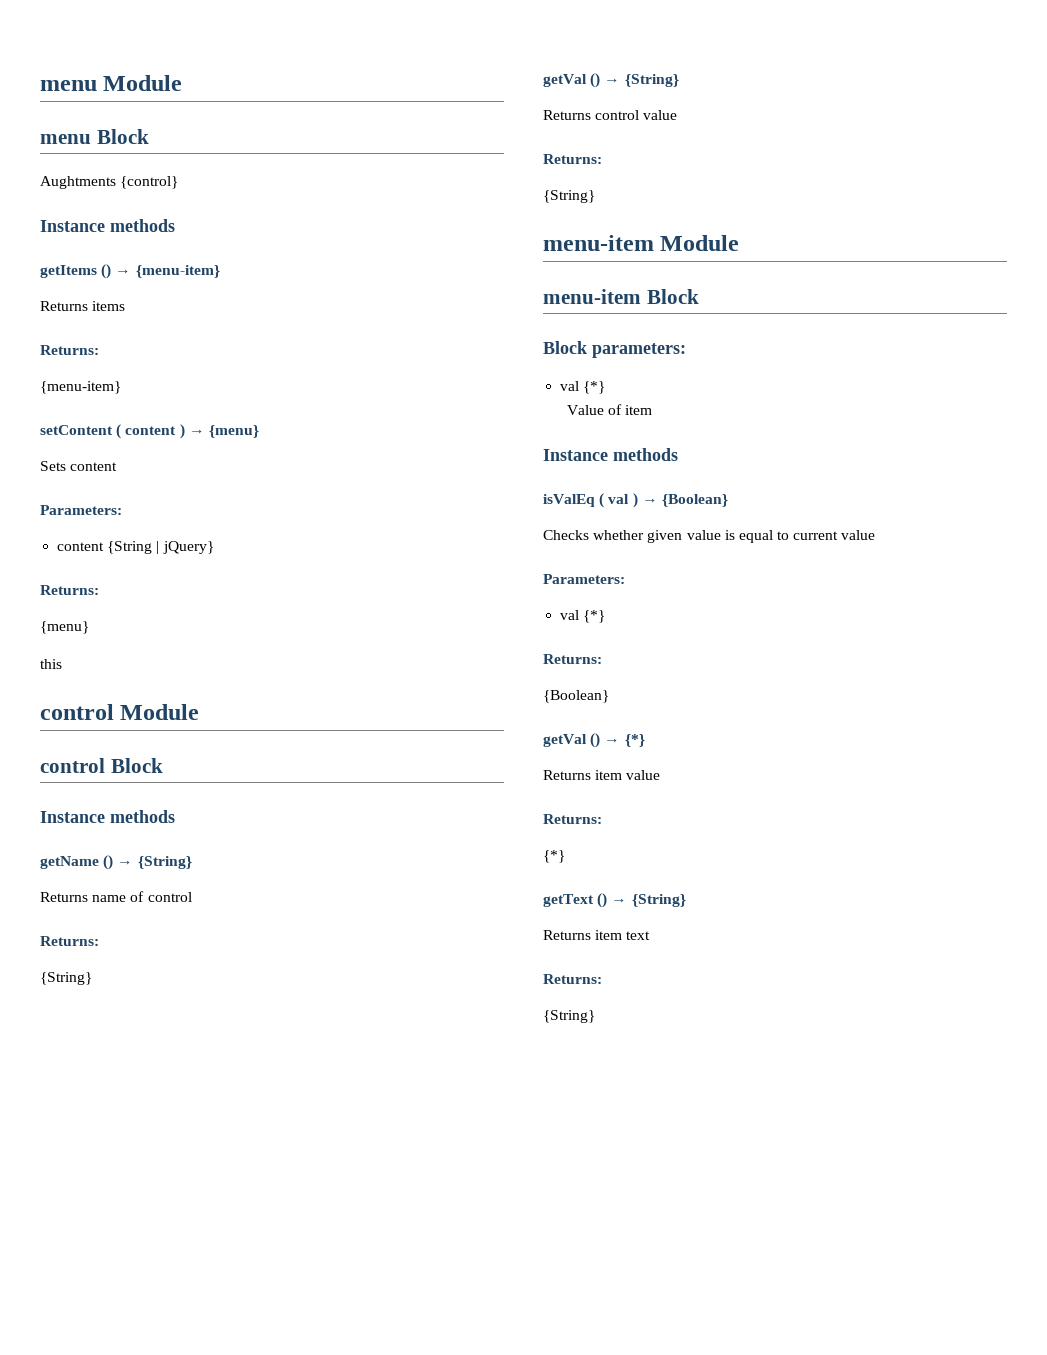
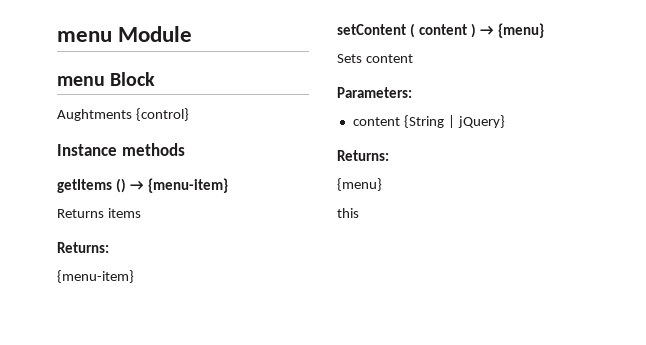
- control Module
- control Block
- Instance methods
- getName () → {String}
- Returns name of control
- Returns:
- {String}
- getVal () → {String}
- Returns control value
- Returns:
- {String}
- menu-item Module
- menu-item Block
- Block parameters:
- val {*}
- Value of item
- Instance methods
- isValEq ( val ) → {Boolean}
- Checks whether given value is equal to current value
- Parameters:
- val {*}
- Returns:
- {Boolean}
- getVal () → {*}
- Returns item value
- Returns:
- {*}
- getText () → {String}
- Returns item text
- Returns:
- {String}

